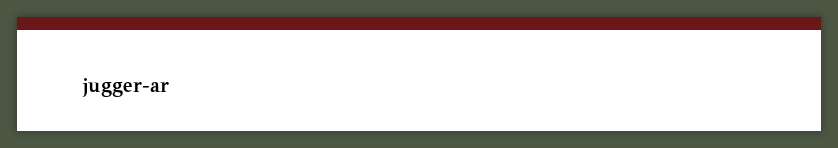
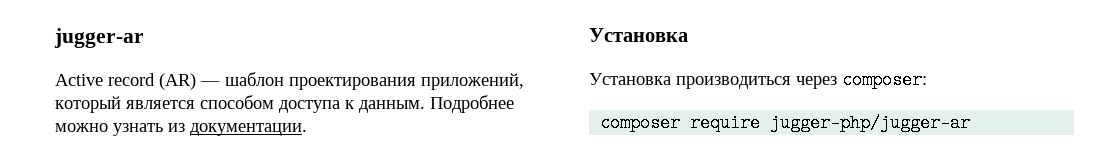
+ Active record (AR) — шаблон проектирования приложений, который является способом доступа к данным. Подробнее можно узнать из документации.
+ Установка
+ Установка производиться через composer:
+ composer require jugger-php/jugger-ar

